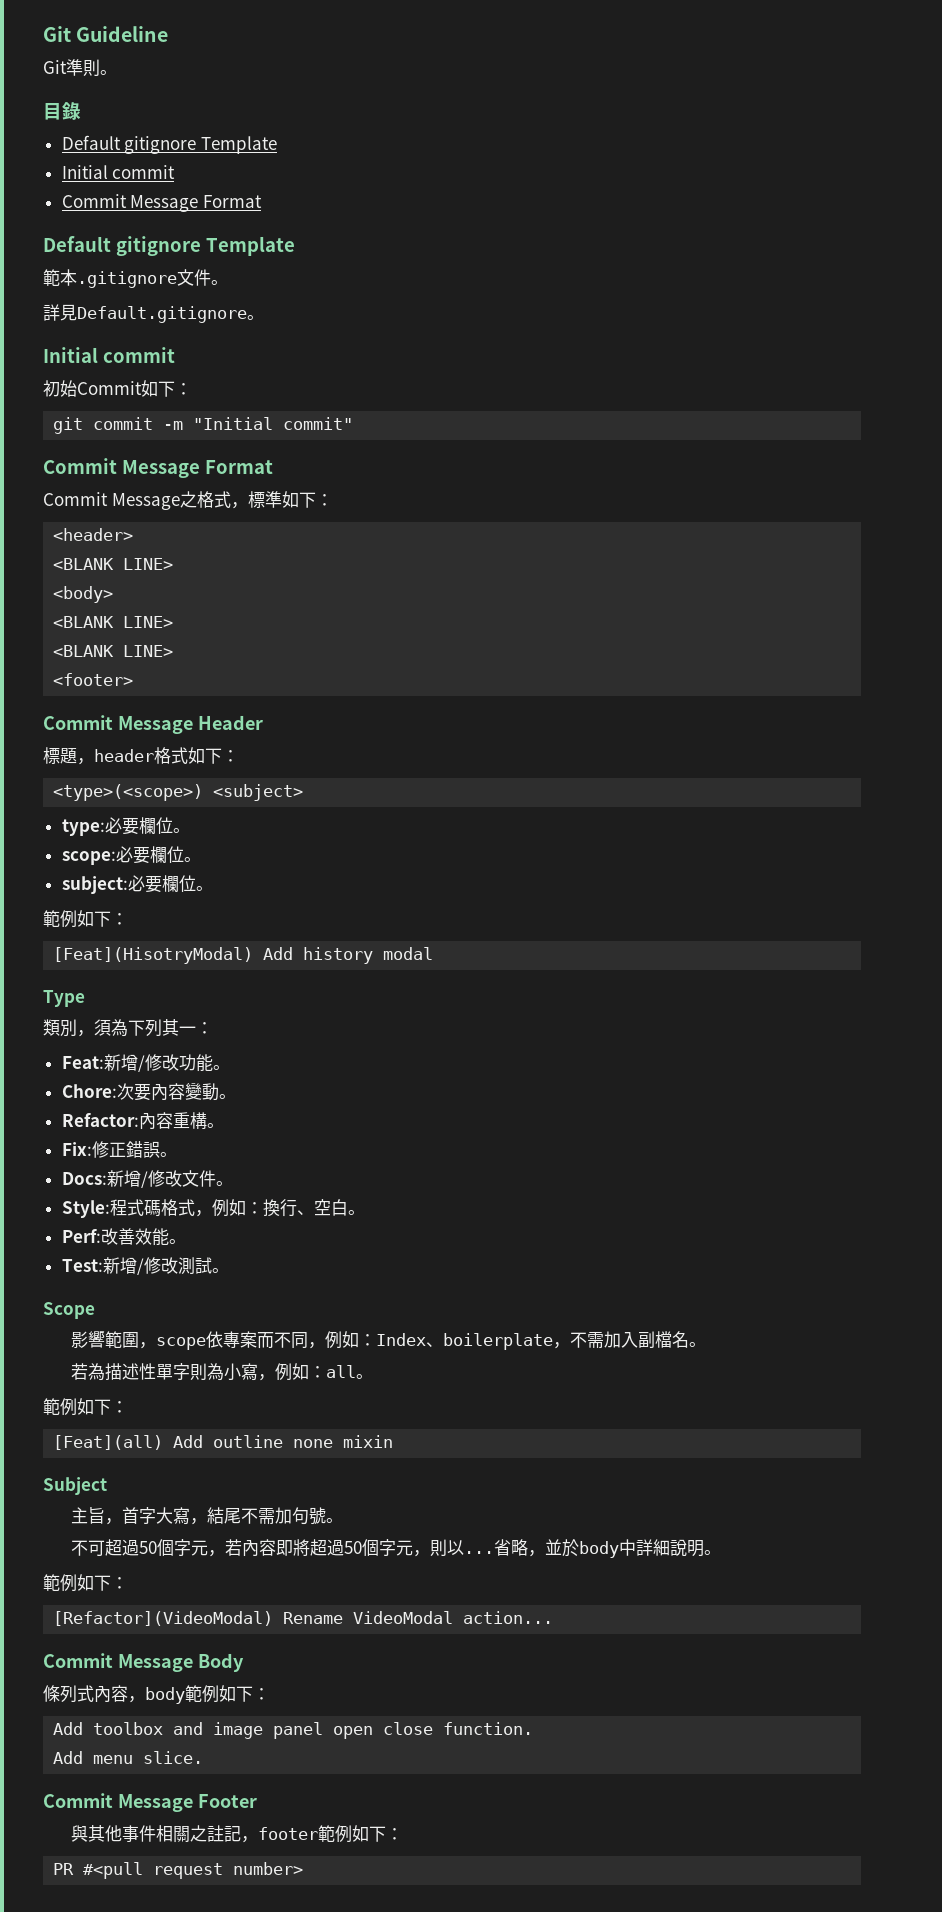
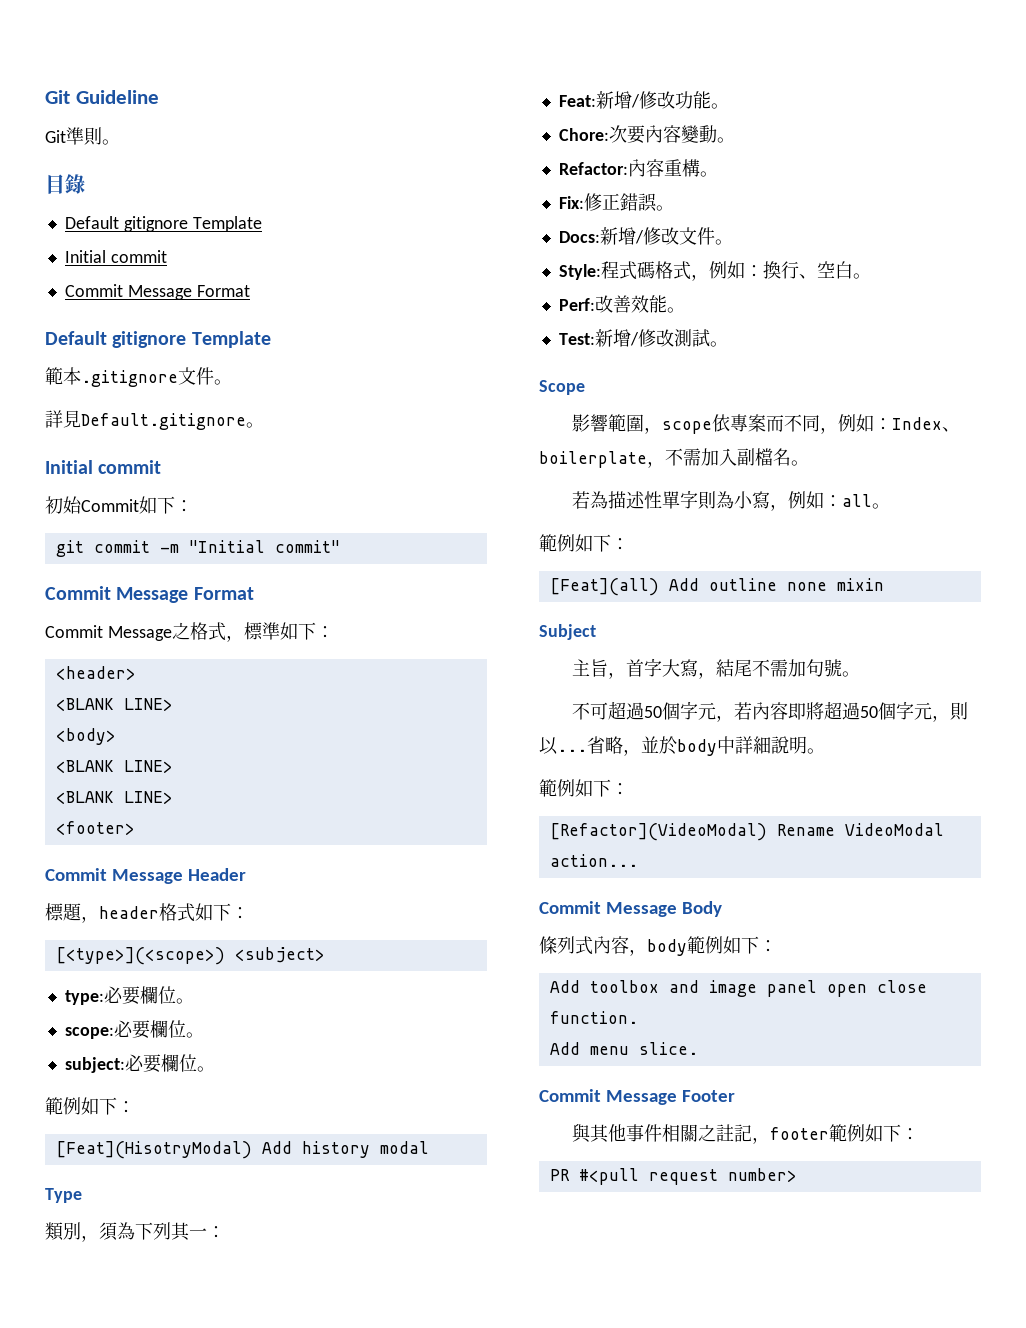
- <type>(<scope>) <subject>
+ [<type>](<scope>) <subject>

